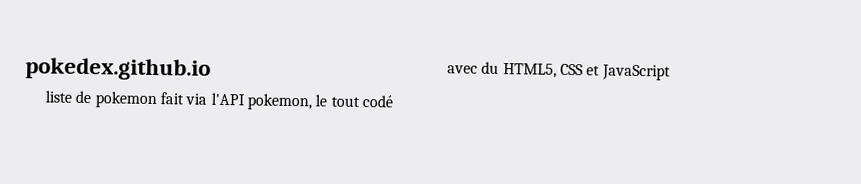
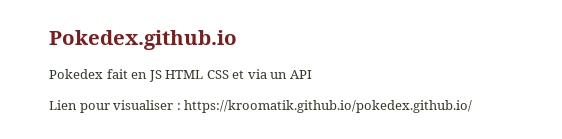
- pokedex.github.io
- liste de pokemon fait via l'API pokemon, le tout codé avec du HTML5, CSS et JavaScript
+ Pokedex.github.io
+ Pokedex fait en JS HTML CSS et via un API
+ Lien pour visualiser : https://kroomatik.github.io/pokedex.github.io/

